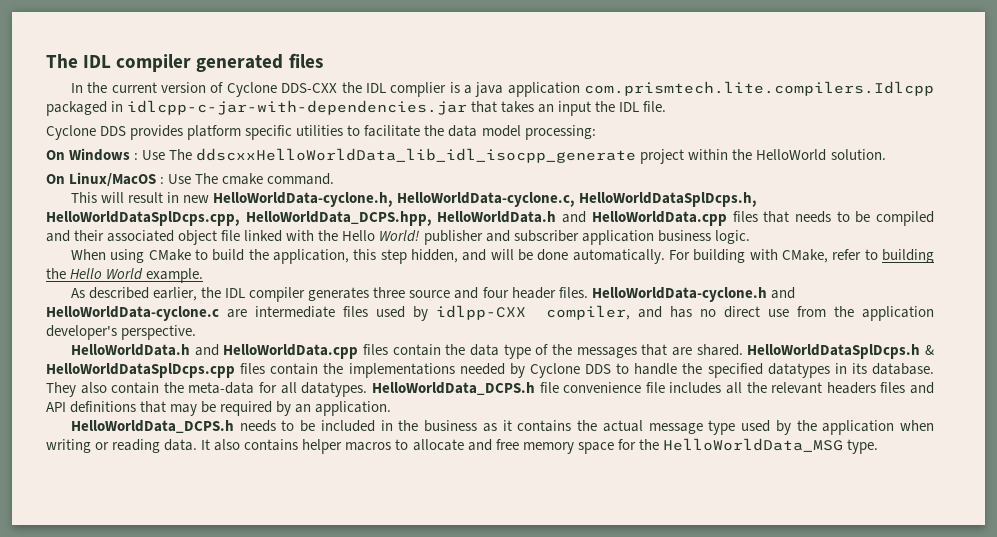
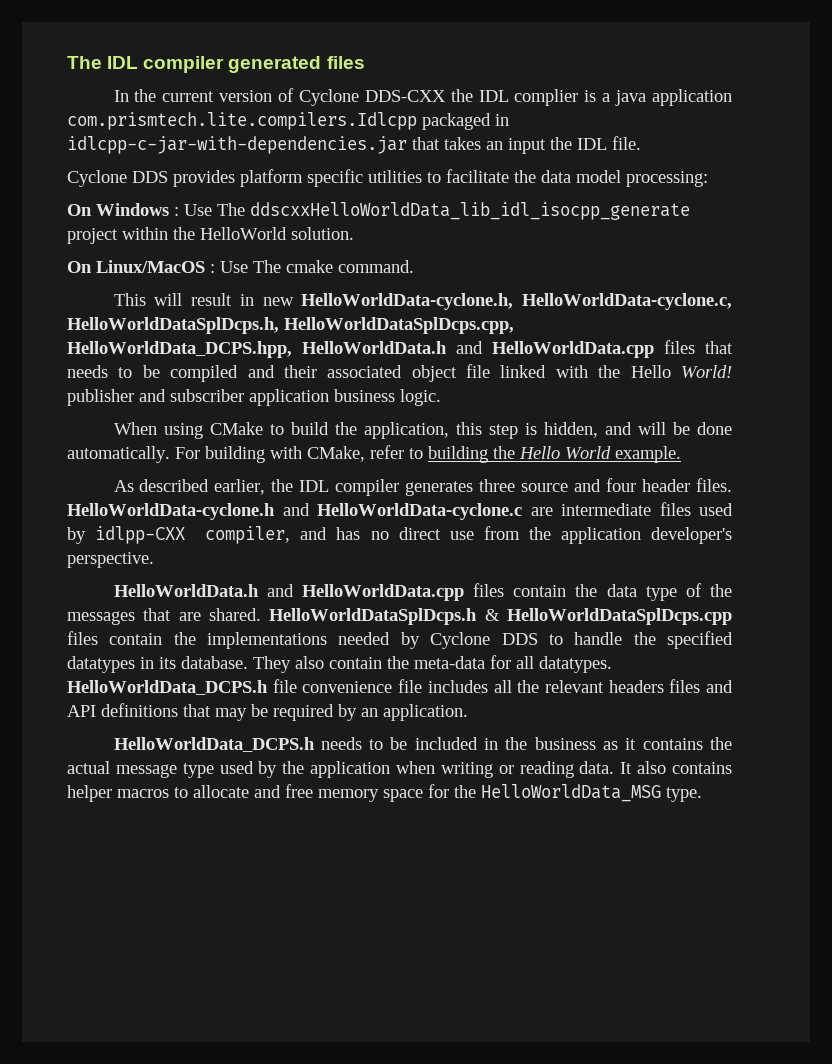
- When using CMake to build the application, this step hidden, and will be done automatically.
+ When using CMake to build the application, this step is hidden, and will be done automatically.

